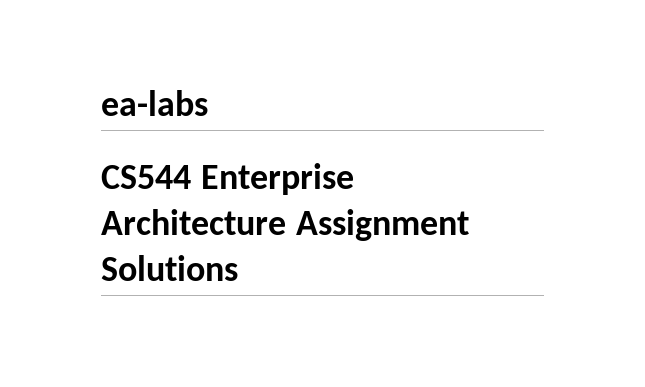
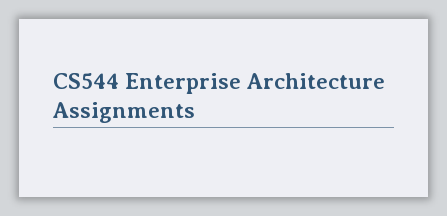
- ea-labs
- CS544 Enterprise Architecture Assignment Solutions
+ CS544 Enterprise Architecture Assignments

